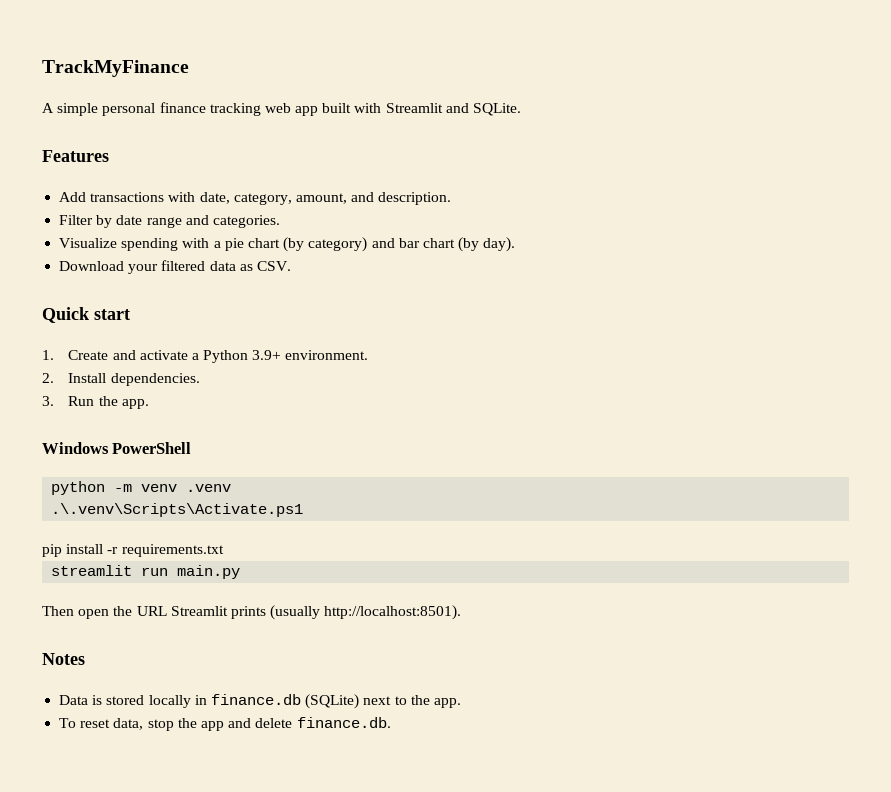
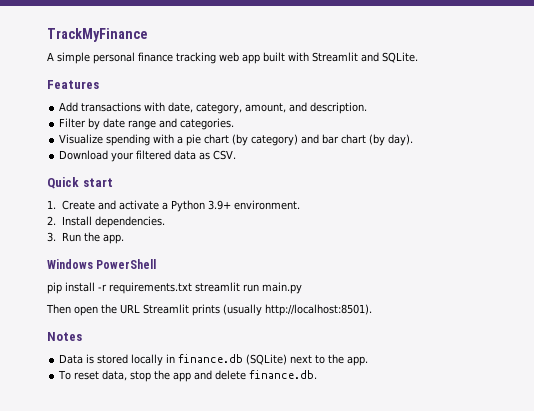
- python -m venv .venv
- .\.venv\Scripts\Activate.ps1
- pip install -r requirements.txt
- streamlit run main.py
+ pip install -r requirements.txt streamlit run main.py

